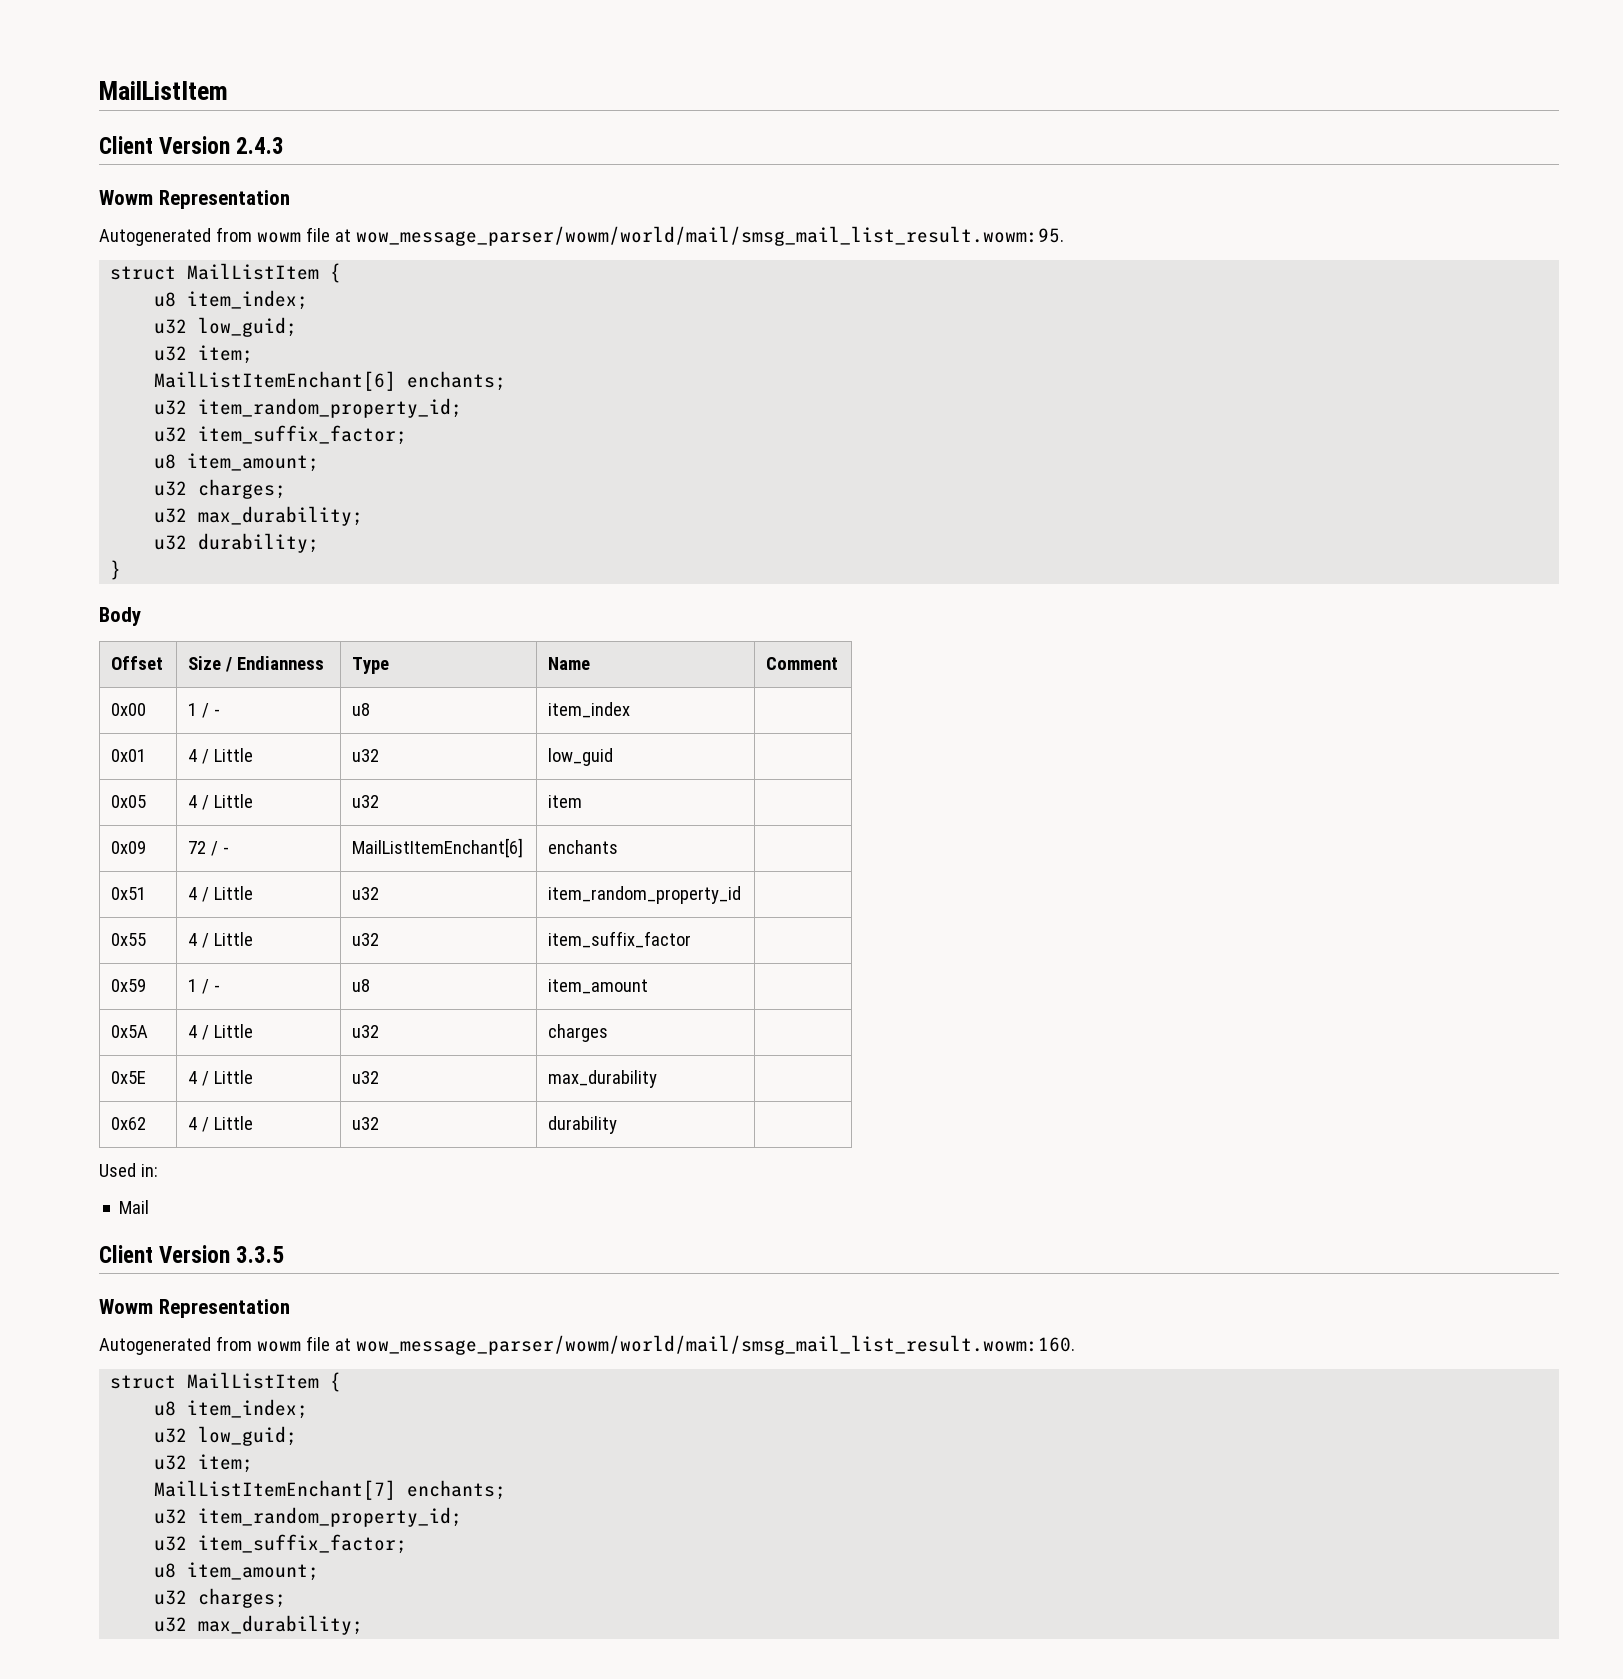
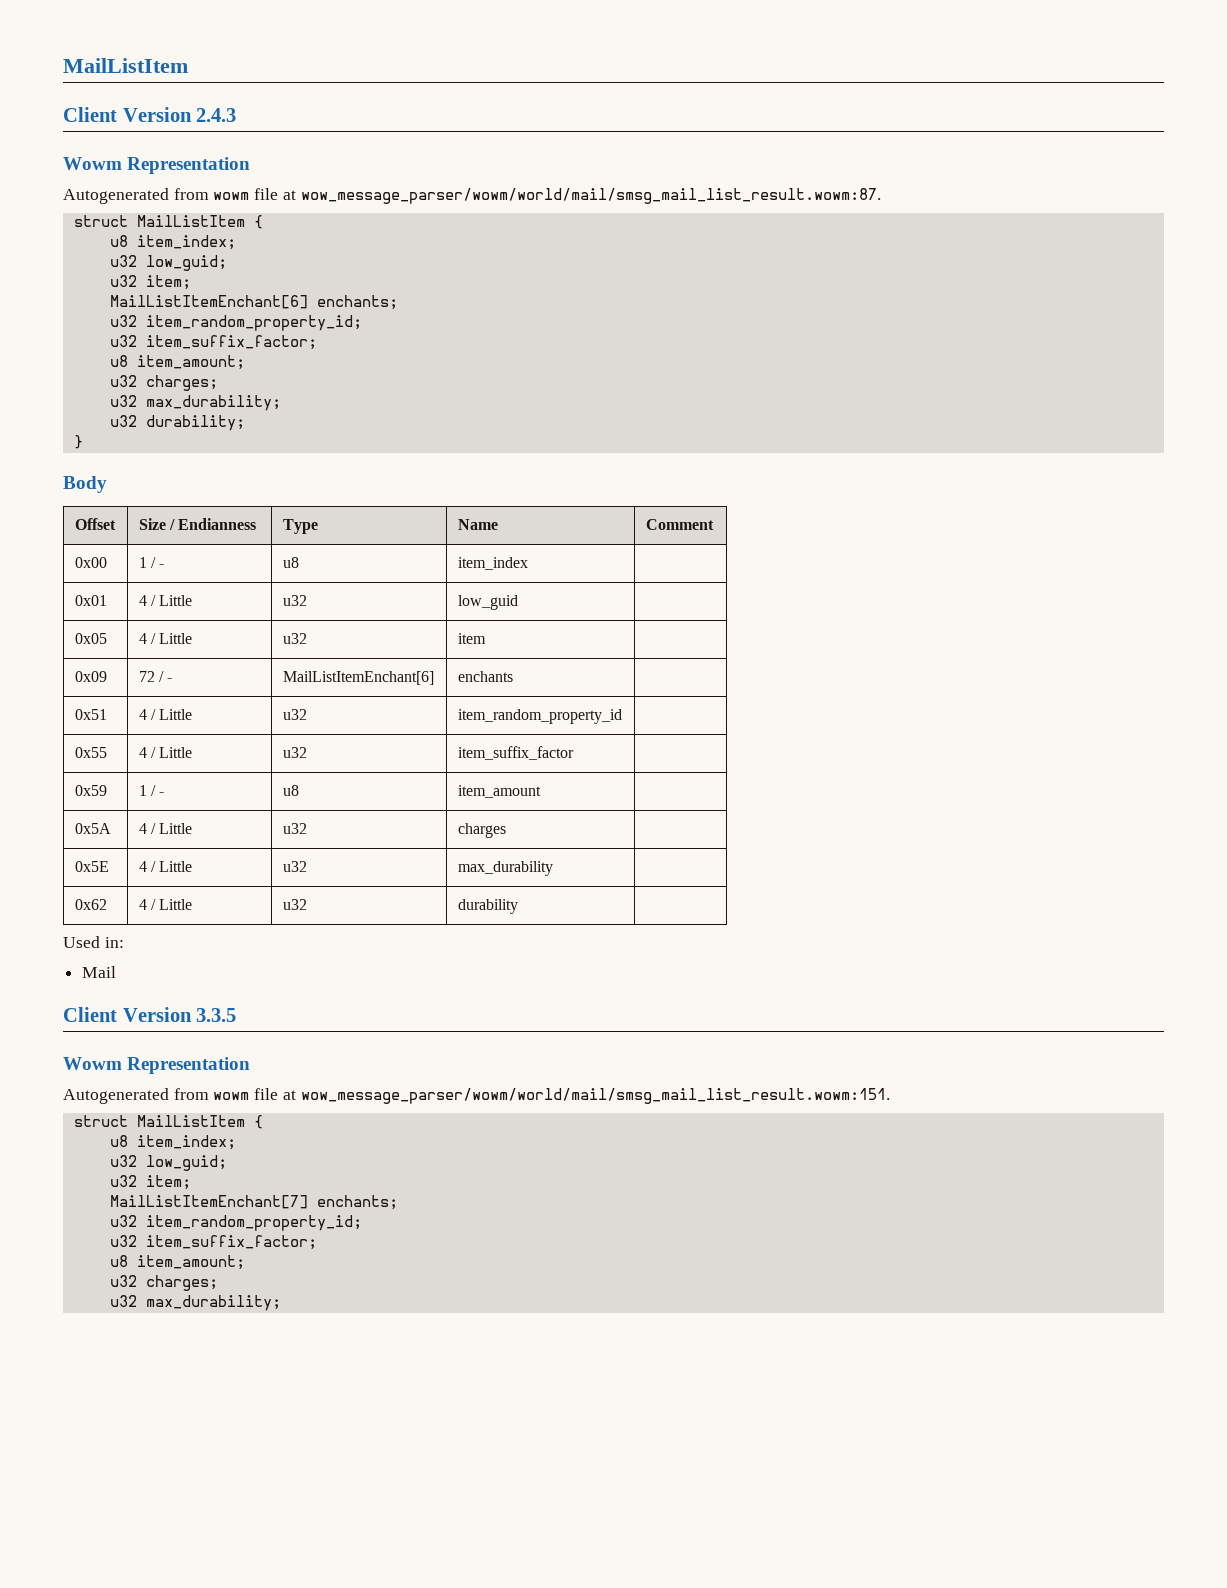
- Autogenerated from wowm file at wow_message_parser/wowm/world/mail/smsg_mail_list_result.wowm:95.
+ Autogenerated from wowm file at wow_message_parser/wowm/world/mail/smsg_mail_list_result.wowm:87.
- Autogenerated from wowm file at wow_message_parser/wowm/world/mail/smsg_mail_list_result.wowm:160.
+ Autogenerated from wowm file at wow_message_parser/wowm/world/mail/smsg_mail_list_result.wowm:151.

